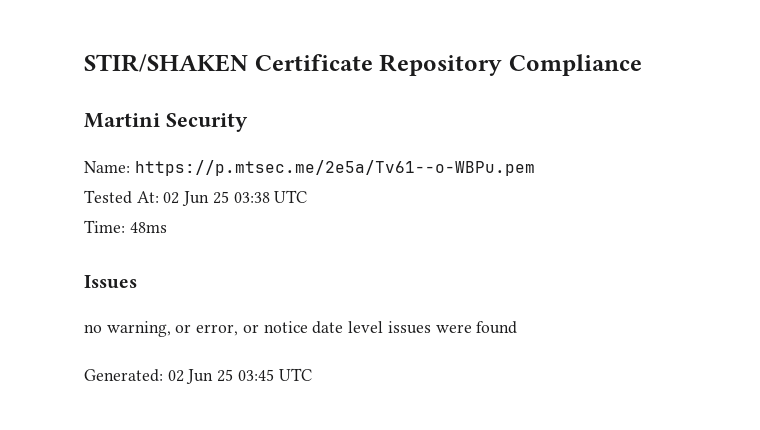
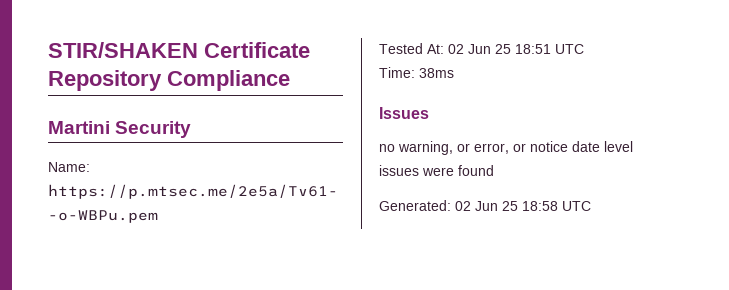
- Tested At: 02 Jun 25 03:38 UTC
+ Tested At: 02 Jun 25 18:51 UTC
- Time: 48ms
+ Time: 38ms
- Generated: 02 Jun 25 03:45 UTC
+ Generated: 02 Jun 25 18:58 UTC

